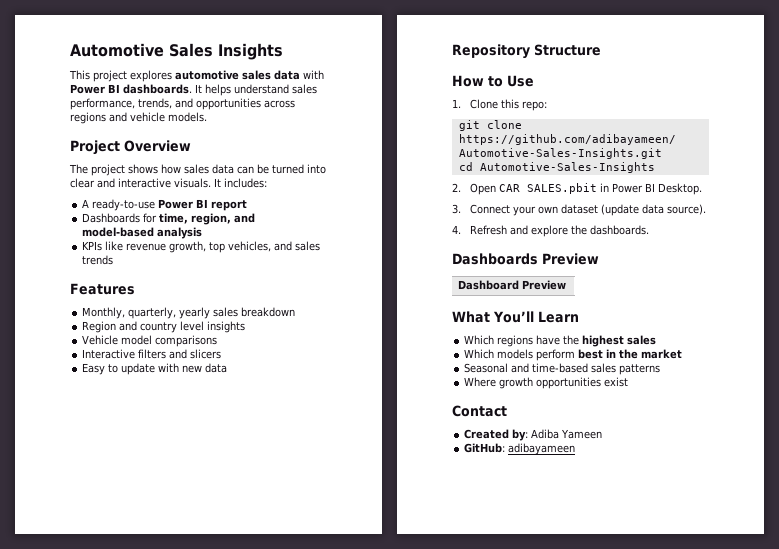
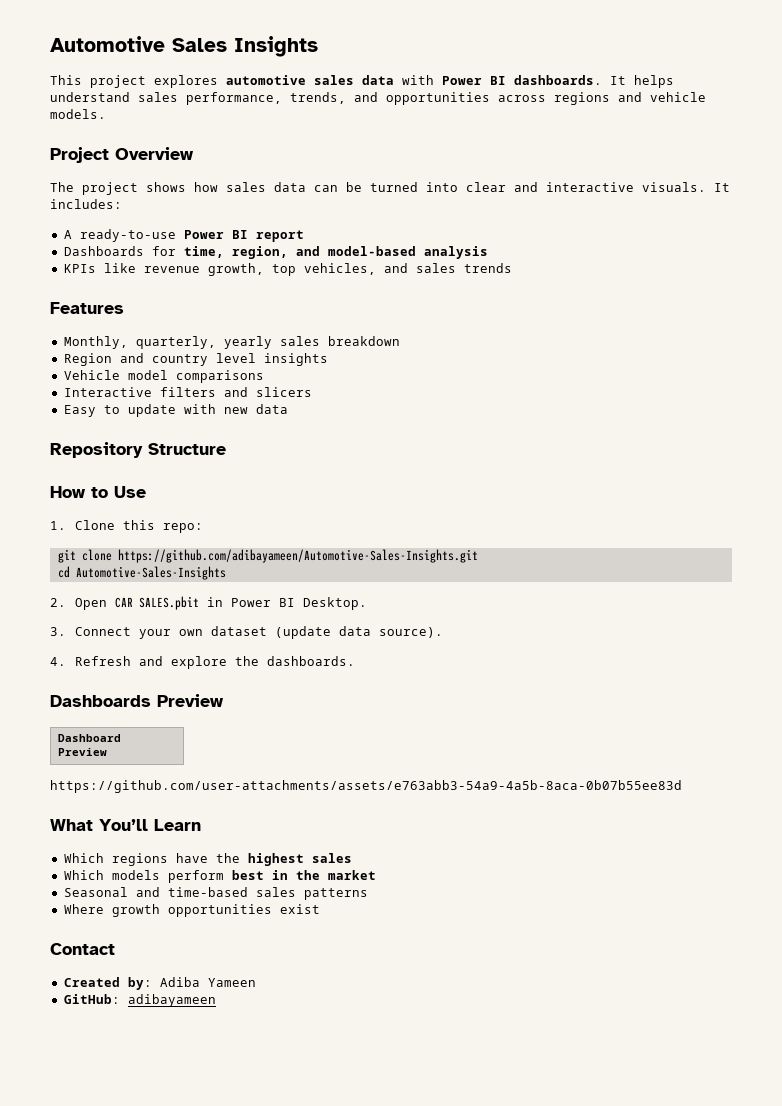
+ https://github.com/user-attachments/assets/e763abb3-54a9-4a5b-8aca-0b07b55ee83d

